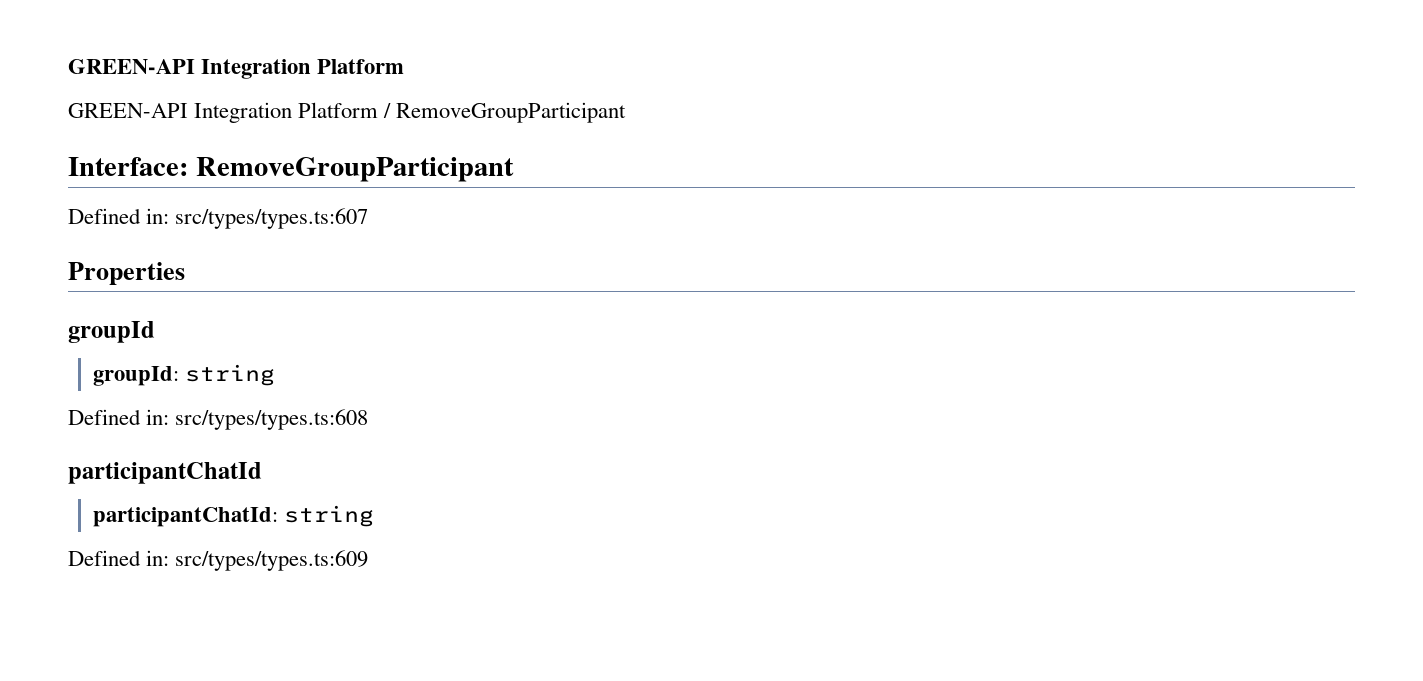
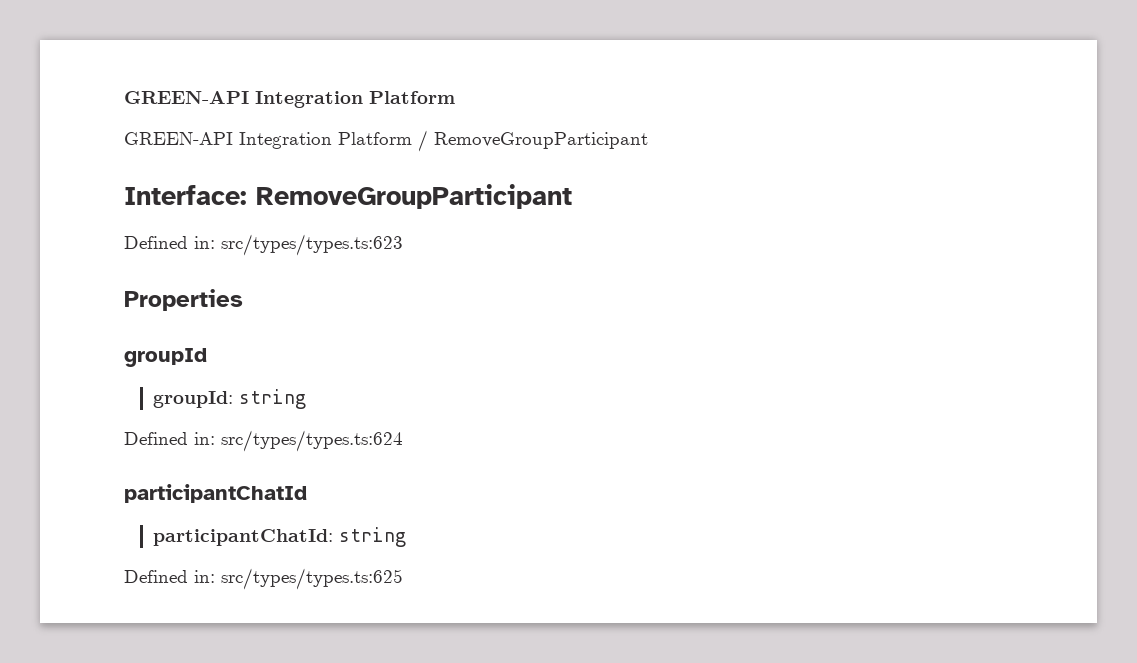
- Defined in: src/types/types.ts:607
+ Defined in: src/types/types.ts:623
- Defined in: src/types/types.ts:608
+ Defined in: src/types/types.ts:624
- Defined in: src/types/types.ts:609
+ Defined in: src/types/types.ts:625

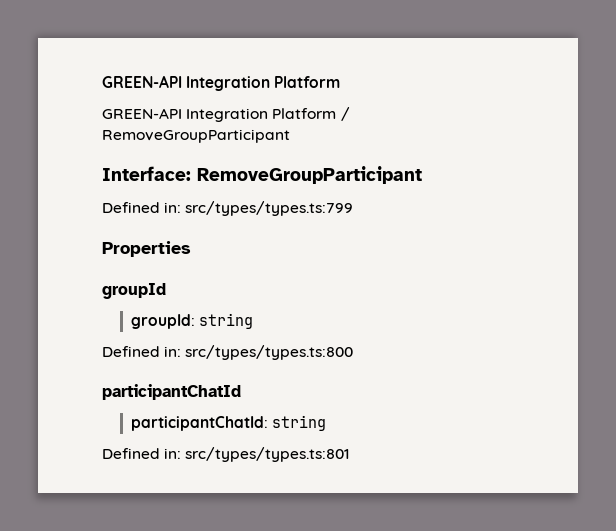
- Defined in: src/types/types.ts:623
+ Defined in: src/types/types.ts:799
- Defined in: src/types/types.ts:624
+ Defined in: src/types/types.ts:800
- Defined in: src/types/types.ts:625
+ Defined in: src/types/types.ts:801

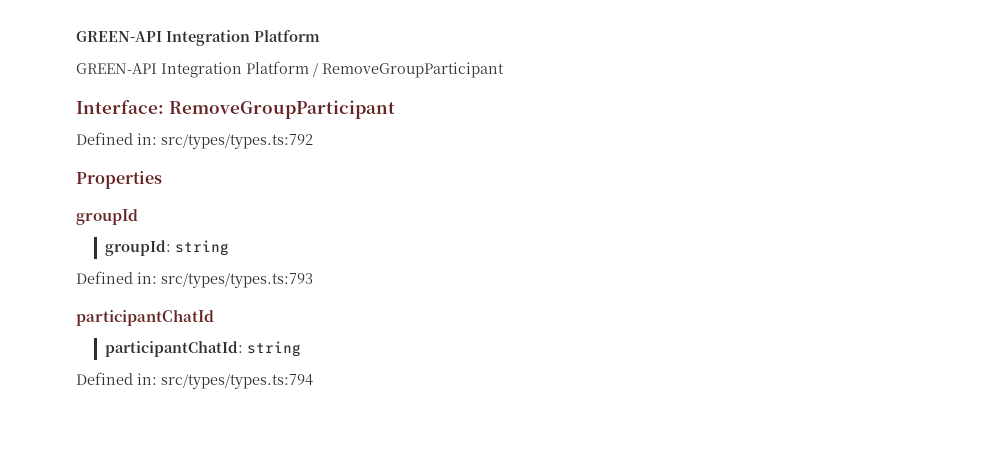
- Defined in: src/types/types.ts:799
+ Defined in: src/types/types.ts:792
- Defined in: src/types/types.ts:800
+ Defined in: src/types/types.ts:793
- Defined in: src/types/types.ts:801
+ Defined in: src/types/types.ts:794

